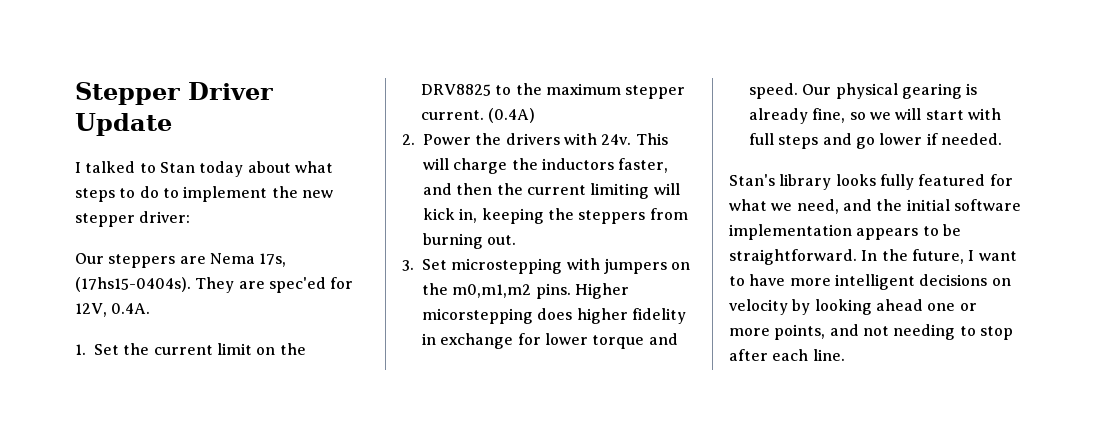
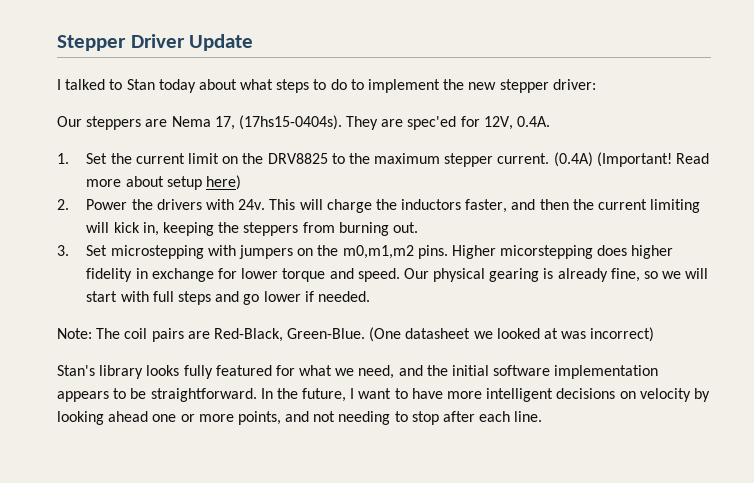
- Our steppers are Nema 17s, (17hs15-0404s).
+ Our steppers are Nema 17, (17hs15-0404s).
- (0.4A)
+ (0.4A) (Important! Read more about setup here)
+ Note: The coil pairs are Red-Black, Green-Blue. (One datasheet we looked at was incorrect)

